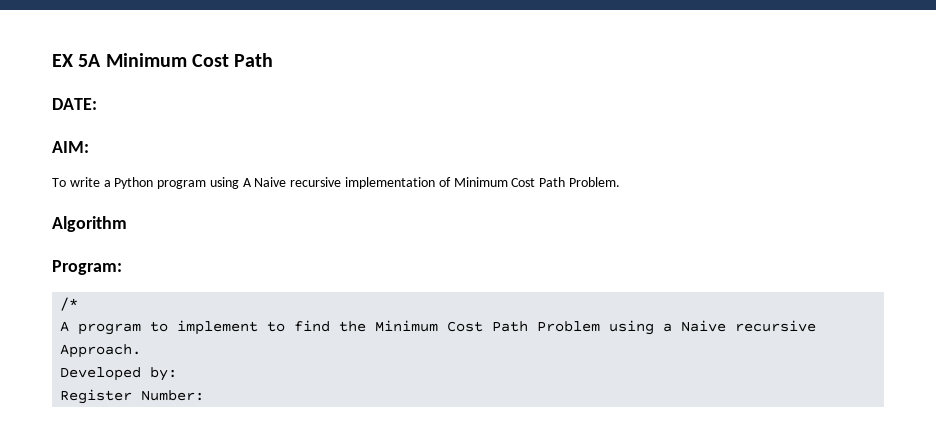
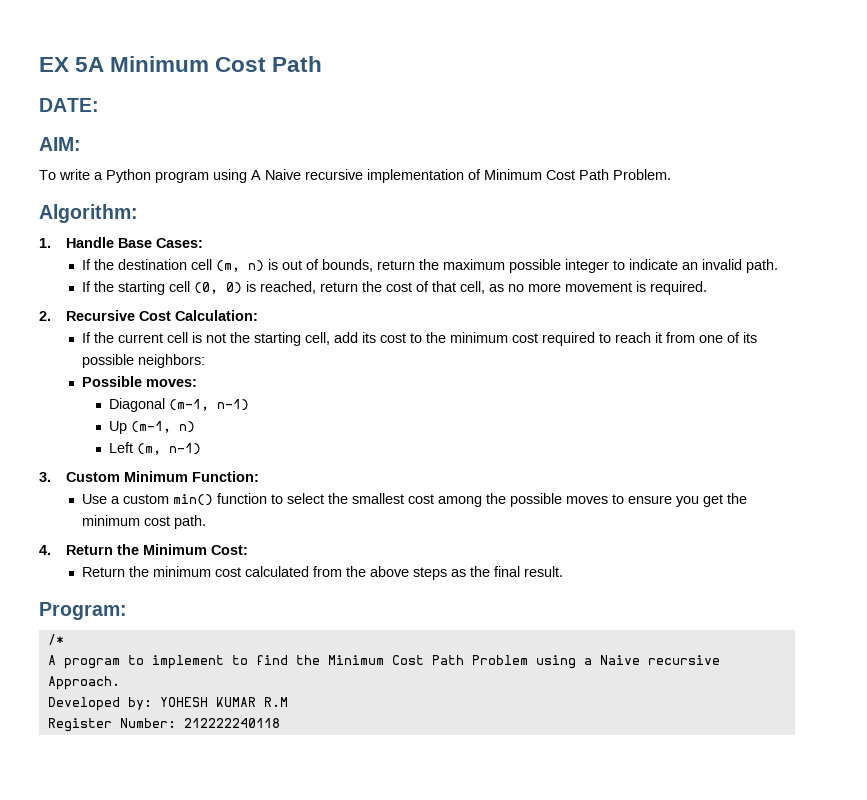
- Algorithm
+ Algorithm:
+ 1. Handle Base Cases:
+ If the destination cell (m, n) is out of bounds, return the maximum possible integer to indicate an invalid path.
+ If the starting cell (0, 0) is reached, return the cost of that cell, as no more movement is required.
+ 2. Recursive Cost Calculation:
+ If the current cell is not the starting cell, add its cost to the minimum cost required to reach it from one of its possible neighbors:
+ Possible moves:
+ Diagonal (m-1, n-1)
+ Up (m-1, n)
+ Left (m, n-1)
+ 3. Custom Minimum Function:
+ Use a custom min() function to select the smallest cost among the possible moves to ensure you get the minimum cost path.
+ 4. Return the Minimum Cost:
+ Return the minimum cost calculated from the above steps as the final result.
- Developed by:
+ Developed by: YOHESH KUMAR R.M
- Register Number:
+ Register Number: 212222240118

